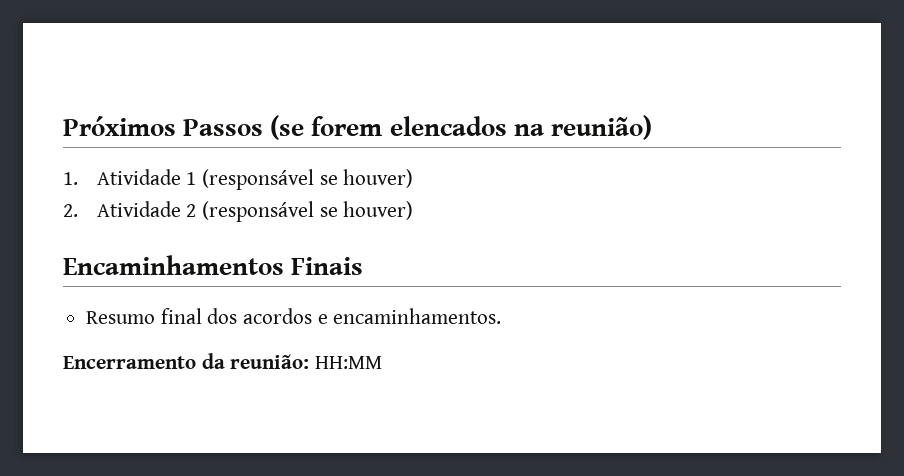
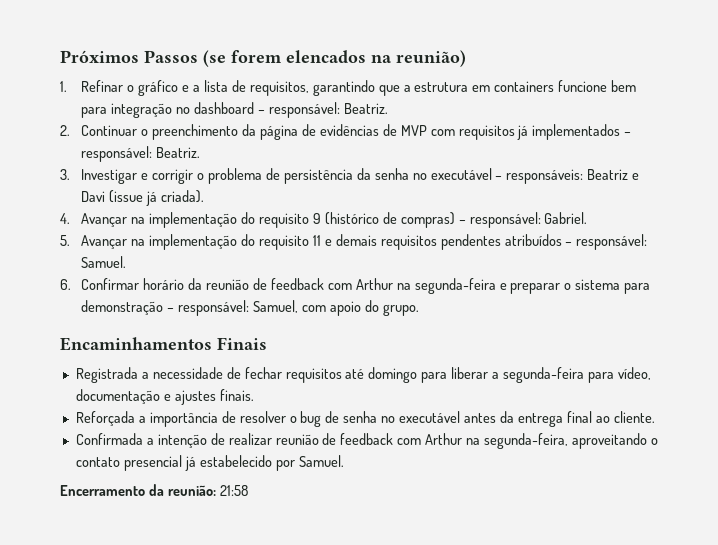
- 1. Atividade 1 (responsável se houver)
- 2. Atividade 2 (responsável se houver)
+ 1. Refinar o gráfico e a lista de requisitos, garantindo que a estrutura em containers funcione bem para integração no dashboard – responsável: Beatriz.
+ 2. Continuar o preenchimento da página de evidências de MVP com requisitos já implementados – responsável: Beatriz.
+ 3. Investigar e corrigir o problema de persistência da senha no executável – responsáveis: Beatriz e Davi (issue já criada).
+ 4. Avançar na implementação do requisito 9 (histórico de compras) – responsável: Gabriel.
+ 5. Avançar na implementação do requisito 11 e demais requisitos pendentes atribuídos – responsável: Samuel.
+ 6. Confirmar horário da reunião de feedback com Arthur na segunda-feira e preparar o sistema para demonstração – responsável: Samuel, com apoio do grupo.
  Encaminhamentos Finais
- Resumo final dos acordos e encaminhamentos.
+ Registrada a necessidade de fechar requisitos até domingo para liberar a segunda-feira para vídeo, documentação e ajustes finais.
+ Reforçada a importância de resolver o bug de senha no executável antes da entrega final ao cliente.
+ Confirmada a intenção de realizar reunião de feedback com Arthur na segunda-feira, aproveitando o contato presencial já estabelecido por Samuel.
- Encerramento da reunião: HH:MM
+ Encerramento da reunião: 21:58

